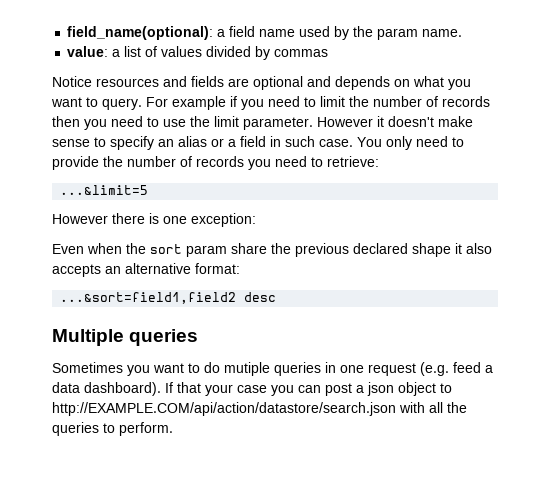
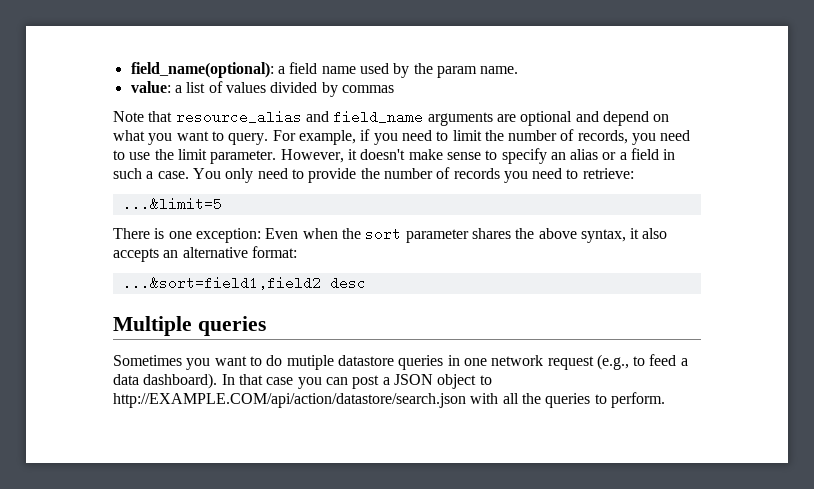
- Notice resources and fields are optional and depends on what you want to query.
+ Note that resource_alias and field_name arguments are optional and depend on what you want to query.
- For example if you need to limit the number of records then you need to use the limit parameter.
+ For example, if you need to limit the number of records, you need to use the limit parameter.
- However it doesn't make sense to specify an alias or a field in such case.
+ However, it doesn't make sense to specify an alias or a field in such a case.
- However there is one exception:
- Even when the sort param share the previous declared shape it also accepts an alternative format:
+ There is one exception: Even when the sort parameter shares the above syntax, it also accepts an alternative format:
- Sometimes you want to do mutiple queries in one request (e.g. feed a data dashboard).
+ Sometimes you want to do mutiple datastore queries in one network request (e.g., to feed a data dashboard).
- If that your case you can post a json object to http://EXAMPLE.COM/api/action/datastore/search.json with all the queries to perform.
+ In that case you can post a JSON object to http://EXAMPLE.COM/api/action/datastore/search.json with all the queries to perform.

